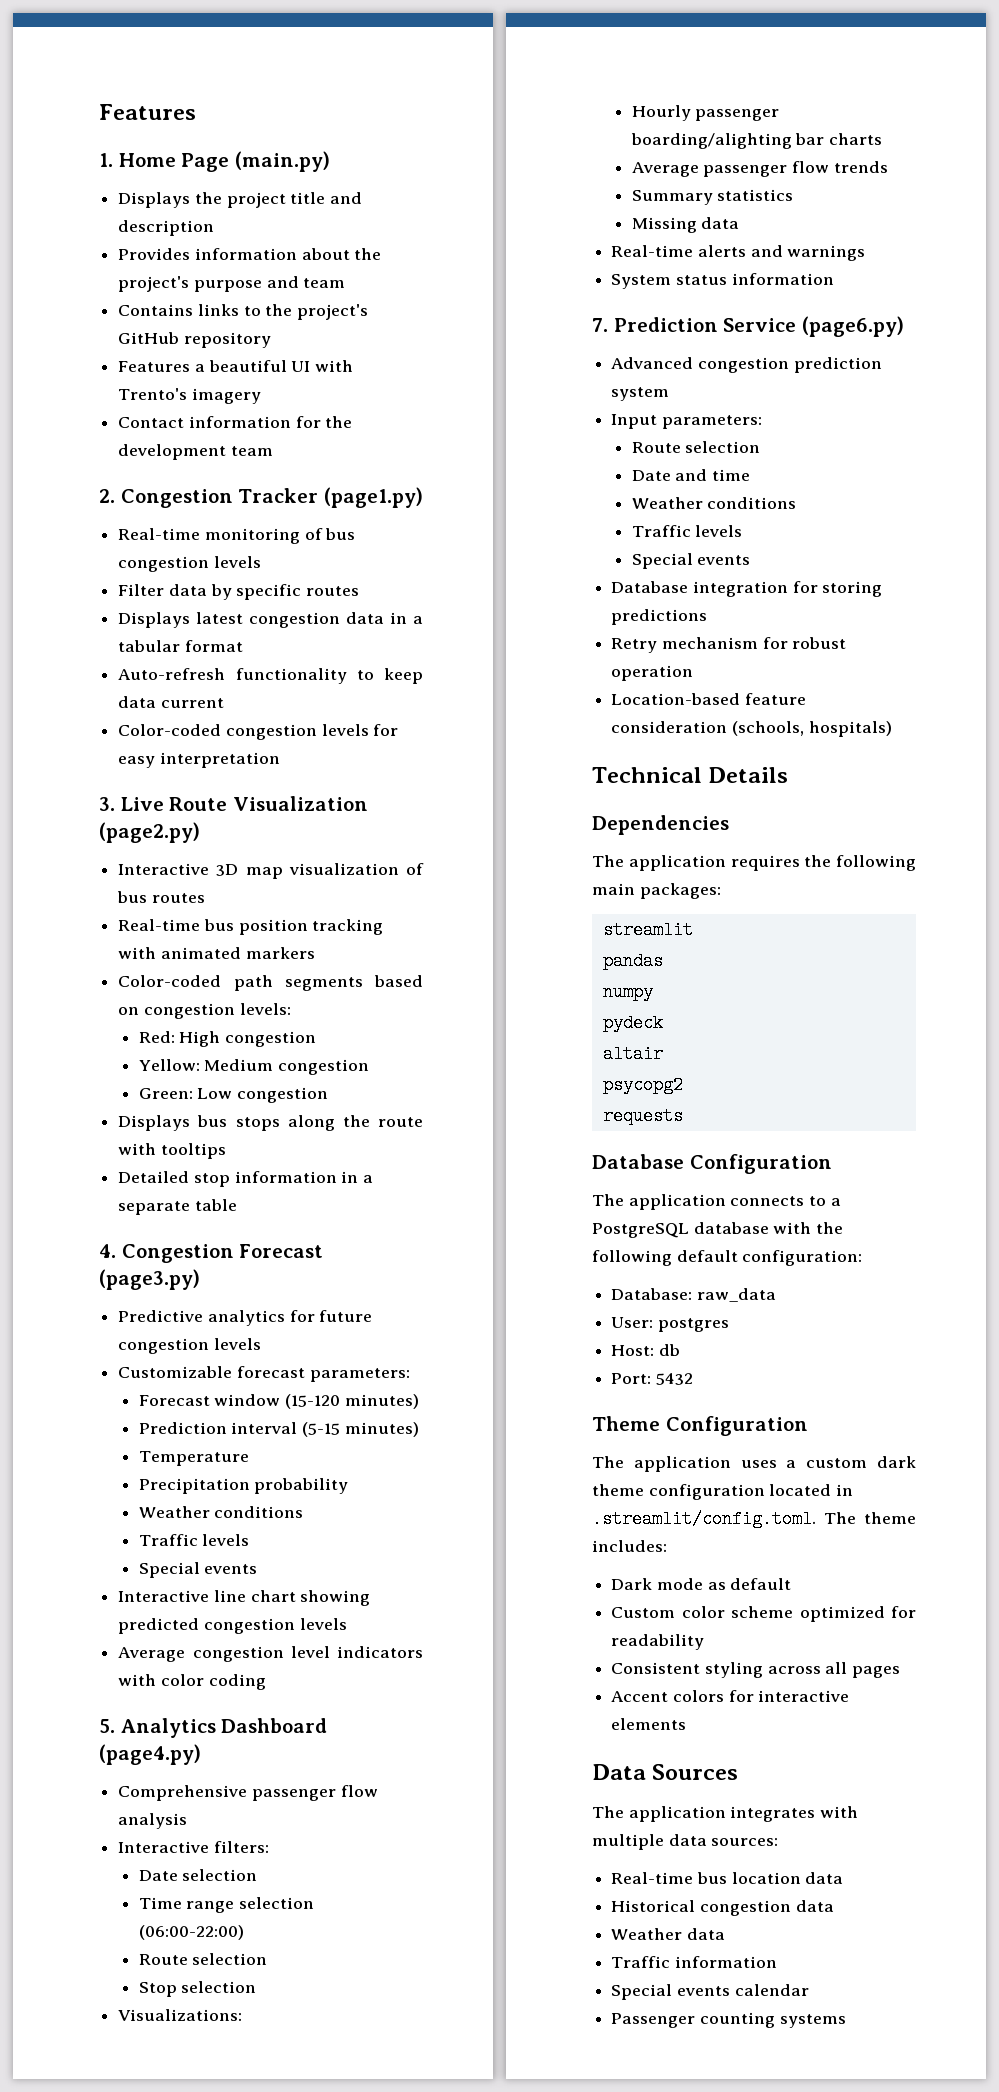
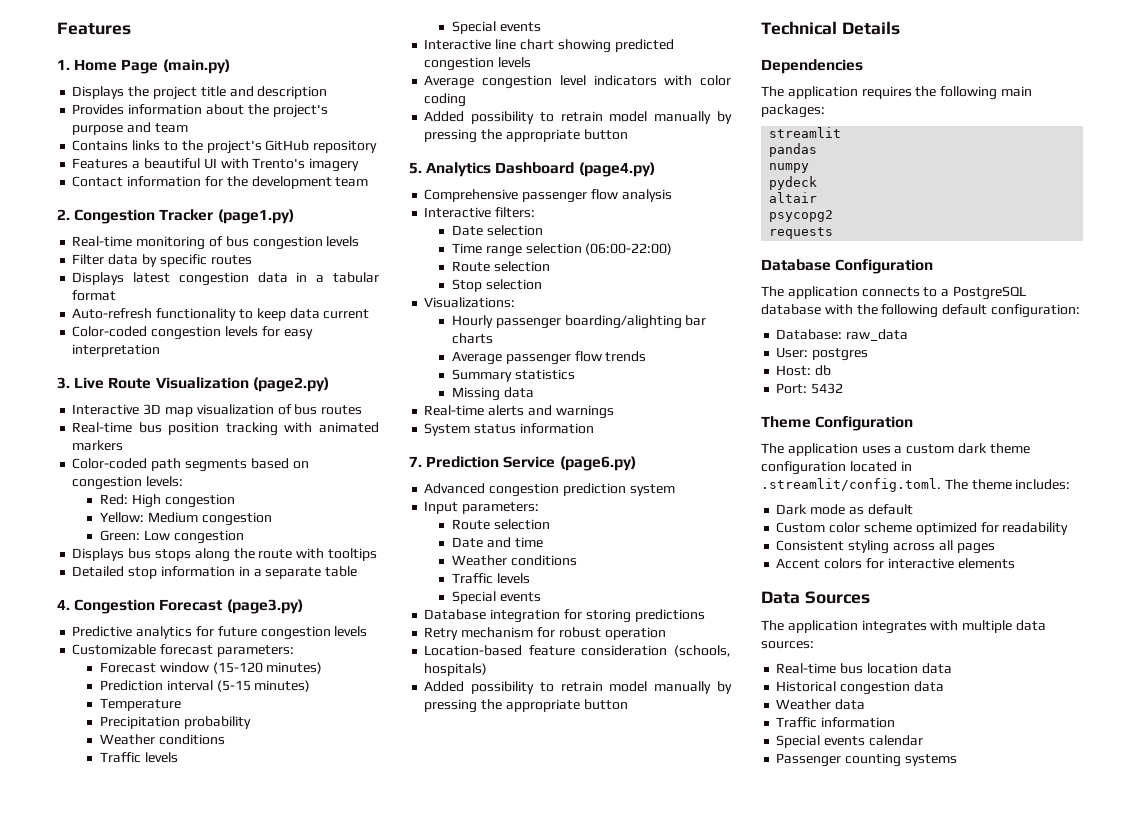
  Average congestion level indicators with color coding
+ Added possibility to retrain model manually by pressing the appropriate button
  Location-based feature consideration (schools, hospitals)
+ Added possibility to retrain model manually by pressing the appropriate button

